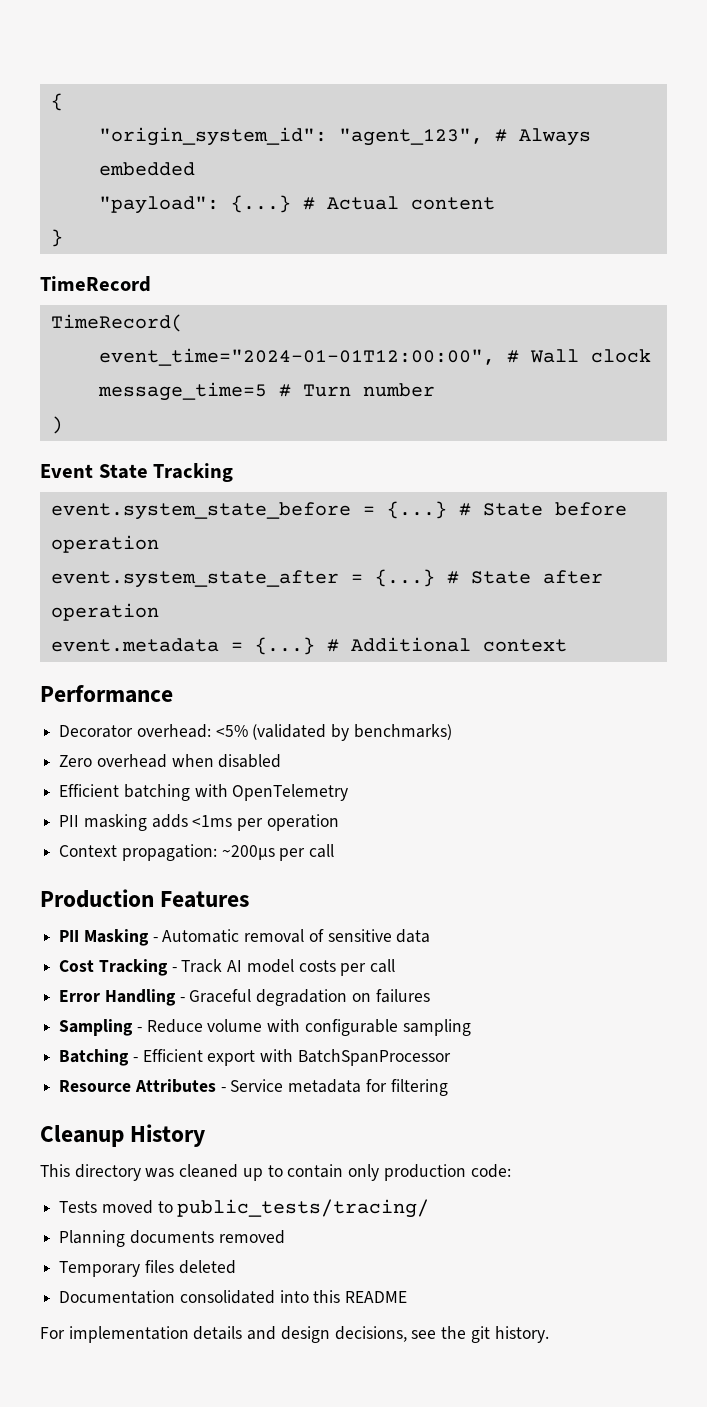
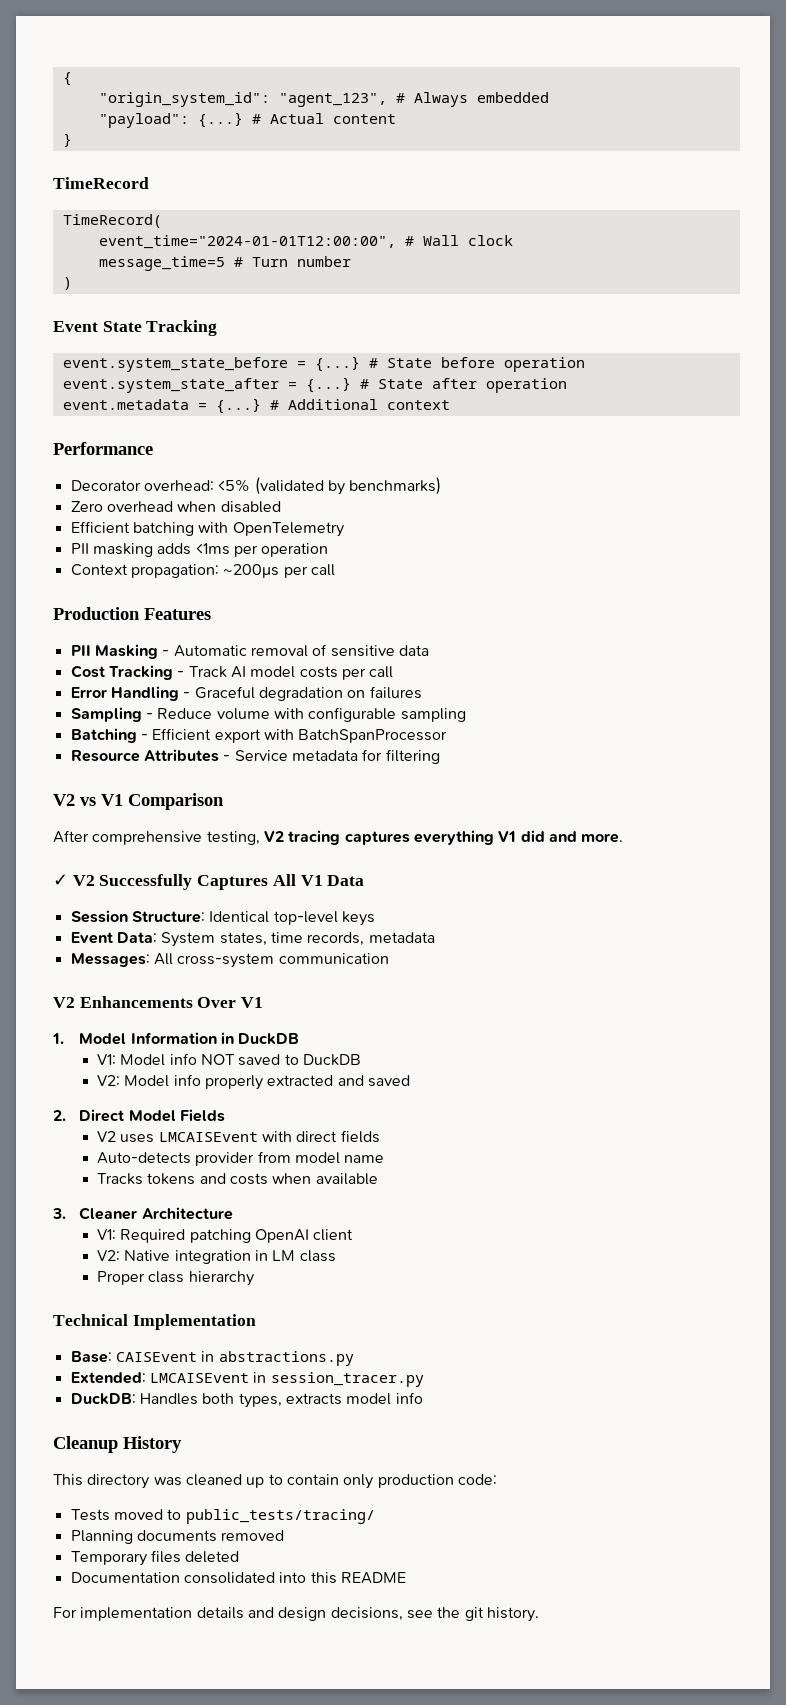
+ V2 vs V1 Comparison
+ After comprehensive testing, V2 tracing captures everything V1 did and more.
+ ✓ V2 Successfully Captures All V1 Data
+ Session Structure: Identical top-level keys
+ Event Data: System states, time records, metadata
+ Messages: All cross-system communication
+ V2 Enhancements Over V1
+ 1. Model Information in DuckDB
+ V1: Model info NOT saved to DuckDB
+ V2: Model info properly extracted and saved
+ 2. Direct Model Fields
+ V2 uses LMCAISEvent with direct fields
+ Auto-detects provider from model name
+ Tracks tokens and costs when available
+ 3. Cleaner Architecture
+ V1: Required patching OpenAI client
+ V2: Native integration in LM class
+ Proper class hierarchy
+ Technical Implementation
+ Base: CAISEvent in abstractions.py
+ Extended: LMCAISEvent in session_tracer.py
+ DuckDB: Handles both types, extracts model info

